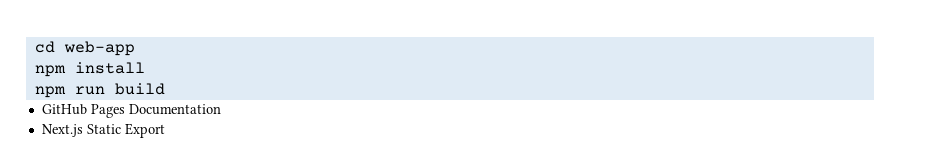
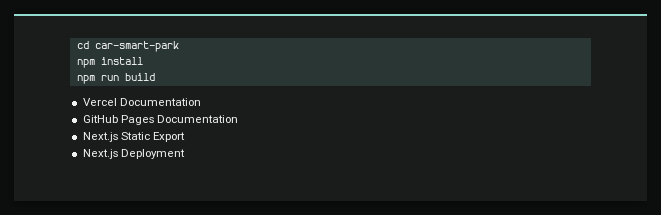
- cd web-app
+ cd car-smart-park
+ Vercel Documentation
+ Next.js Deployment

